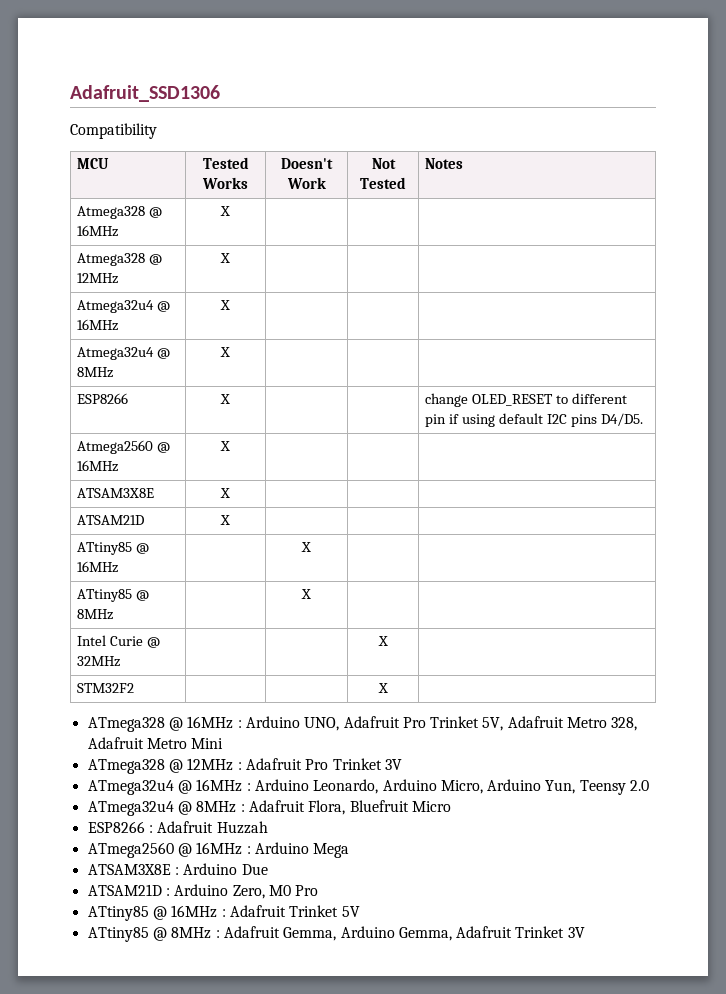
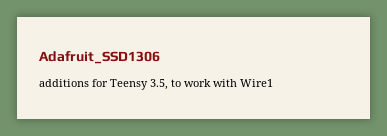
- Compatibility
- MCU | Tested Works | Doesn't Work | Not Tested | Notes
- Atmega328 @ 16MHz | X | | |
- Atmega328 @ 12MHz | X | | |
- Atmega32u4 @ 16MHz | X | | |
- Atmega32u4 @ 8MHz | X | | |
- ESP8266 | X | | | change OLED_RESET to different pin if using default I2C pins D4/D5.
- Atmega2560 @ 16MHz | X | | |
- ATSAM3X8E | X | | |
- ATSAM21D | X | | |
- ATtiny85 @ 16MHz | | X | |
- ATtiny85 @ 8MHz | | X | |
- Intel Curie @ 32MHz | | | X |
- STM32F2 | | | X |
- ATmega328 @ 16MHz : Arduino UNO, Adafruit Pro Trinket 5V, Adafruit Metro 328, Adafruit Metro Mini
- ATmega328 @ 12MHz : Adafruit Pro Trinket 3V
- ATmega32u4 @ 16MHz : Arduino Leonardo, Arduino Micro, Arduino Yun, Teensy 2.0
- ATmega32u4 @ 8MHz : Adafruit Flora, Bluefruit Micro
- ESP8266 : Adafruit Huzzah
- ATmega2560 @ 16MHz : Arduino Mega
- ATSAM3X8E : Arduino Due
- ATSAM21D : Arduino Zero, M0 Pro
- ATtiny85 @ 16MHz : Adafruit Trinket 5V
- ATtiny85 @ 8MHz : Adafruit Gemma, Arduino Gemma, Adafruit Trinket 3V
+ additions for Teensy 3.5, to work with Wire1

